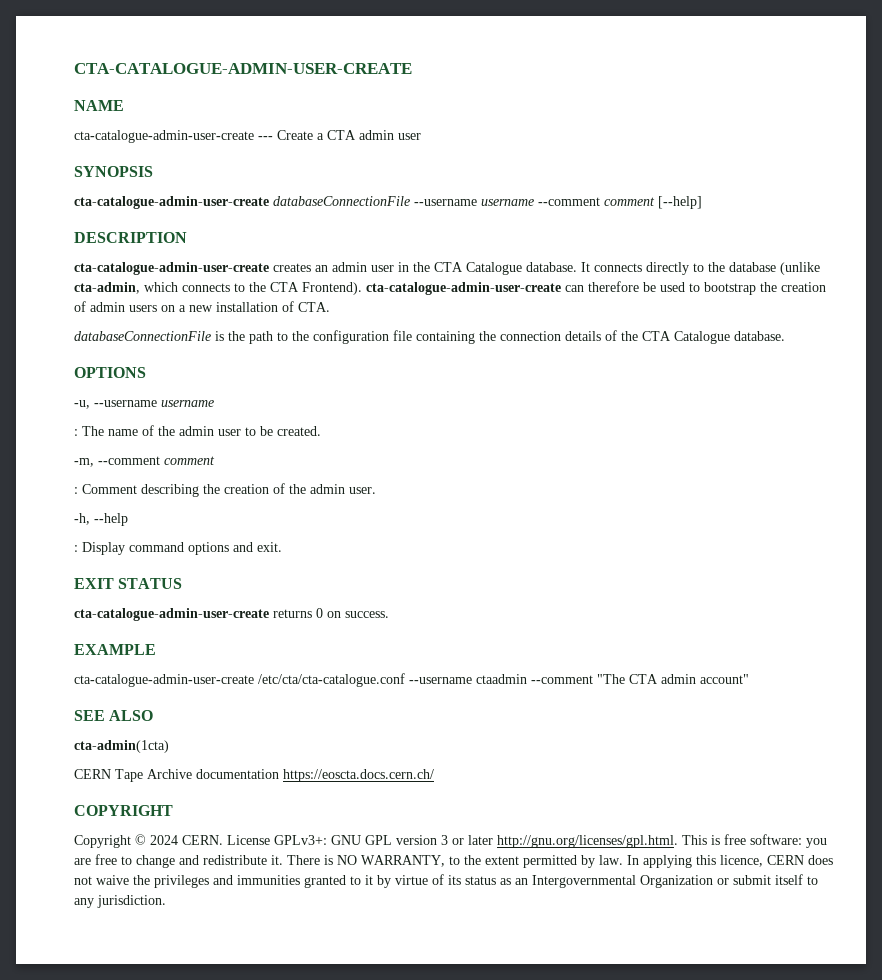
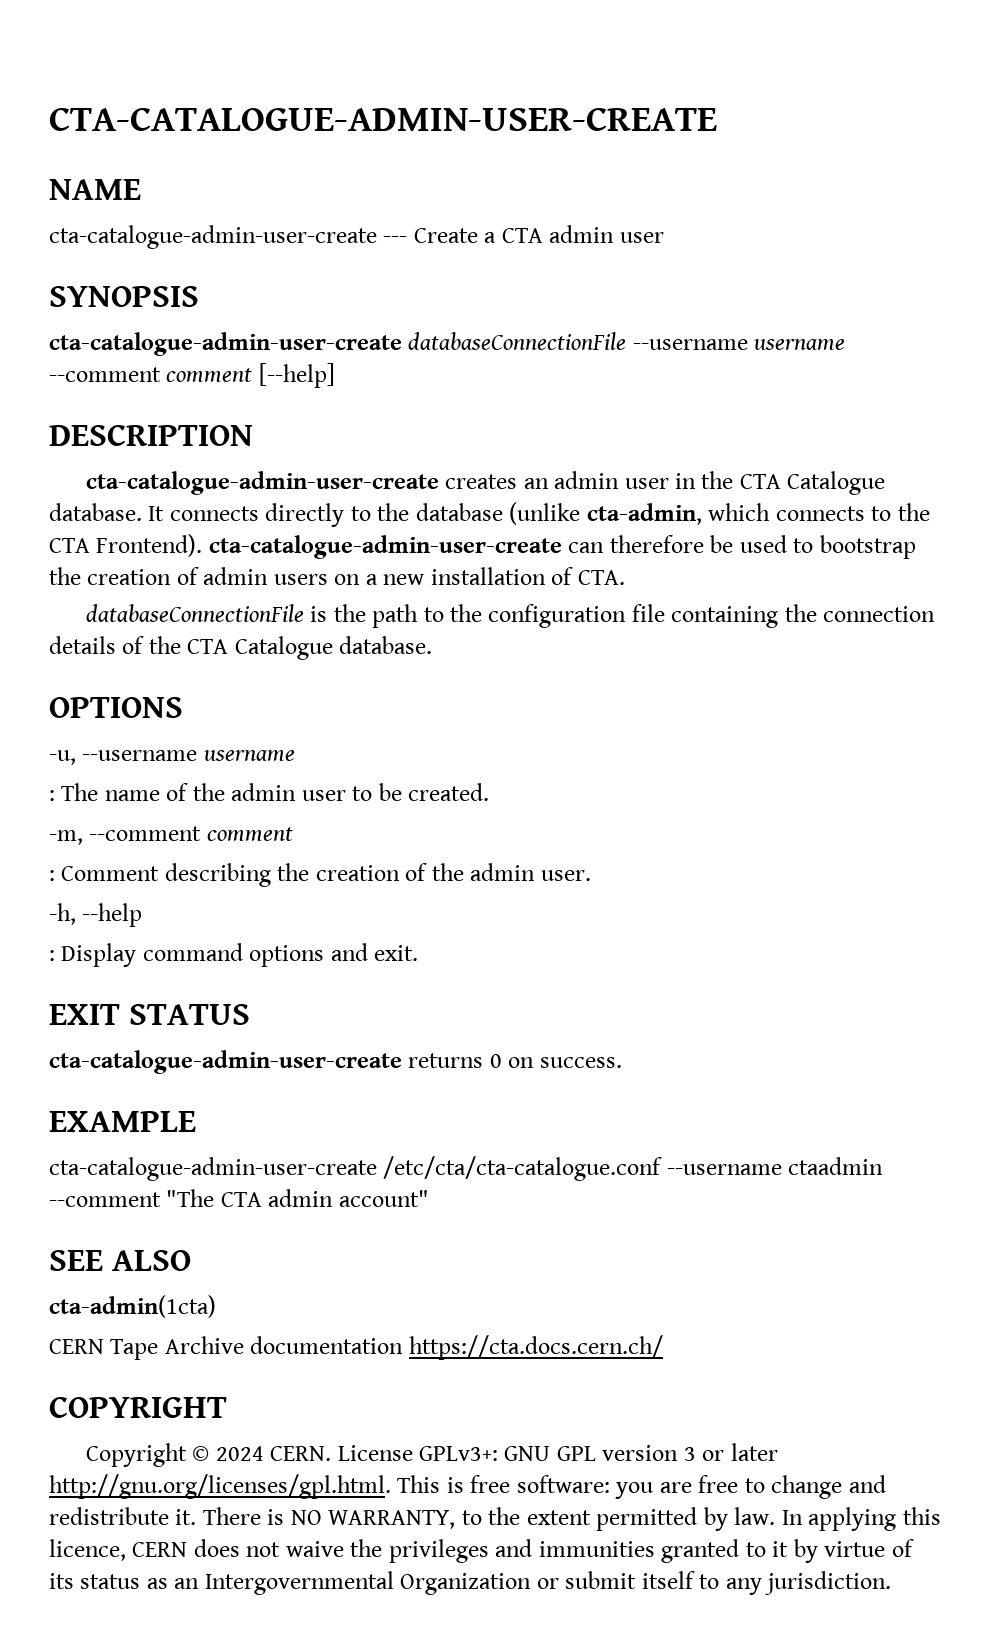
- CERN Tape Archive documentation https://eoscta.docs.cern.ch/
+ CERN Tape Archive documentation https://cta.docs.cern.ch/

